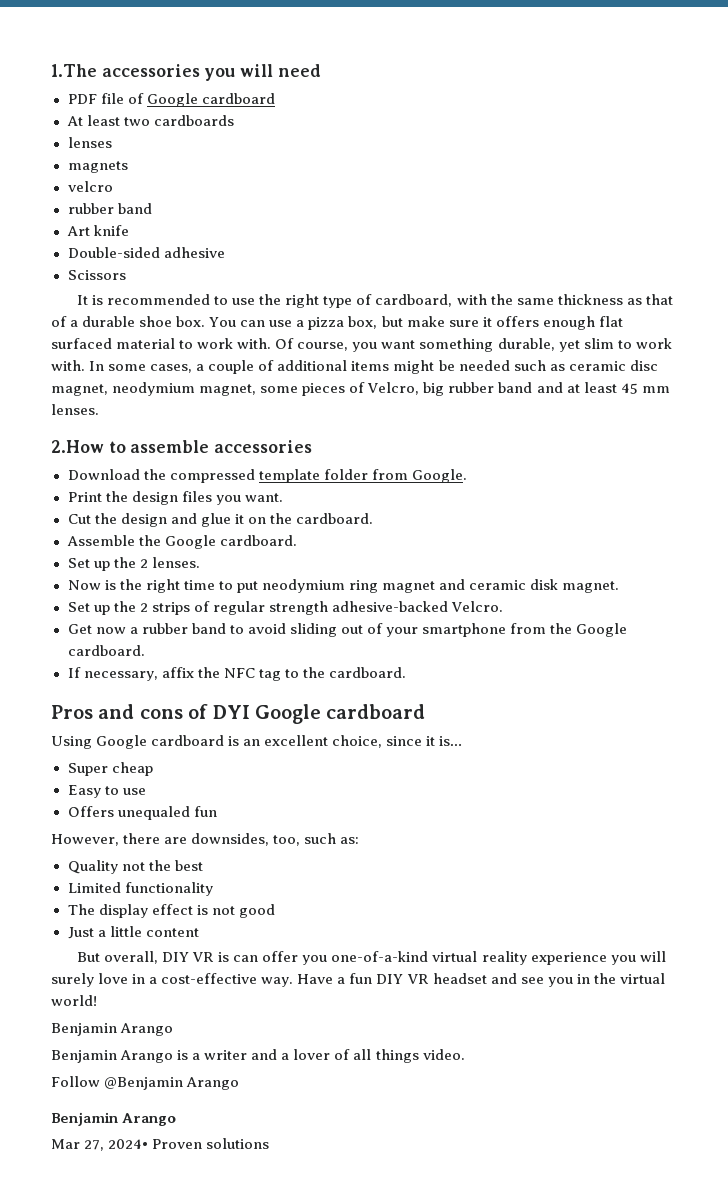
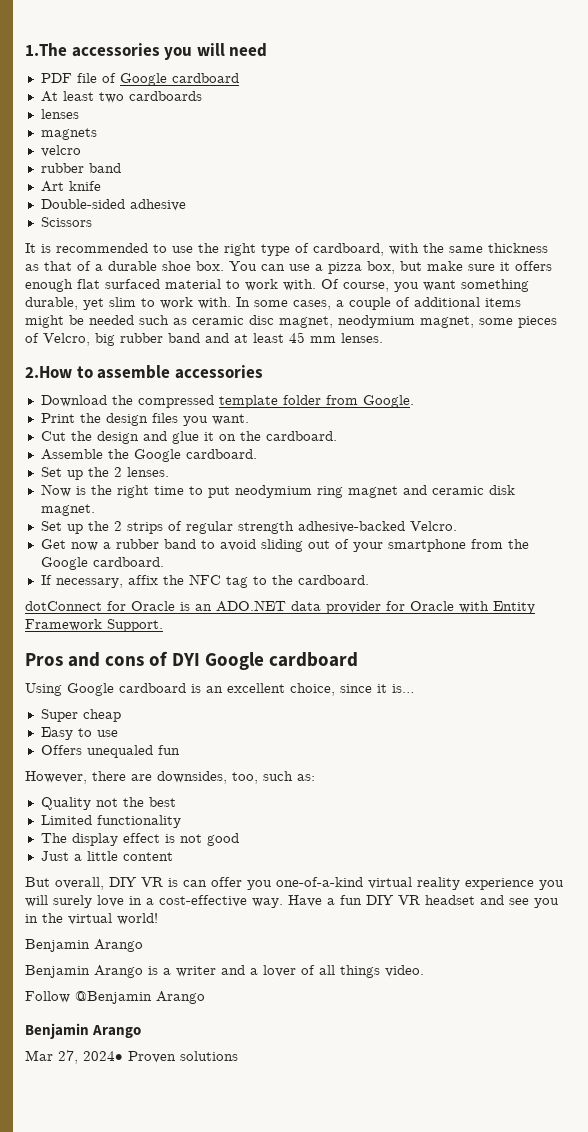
+ dotConnect for Oracle is an ADO.NET data provider for Oracle with Entity Framework Support.

